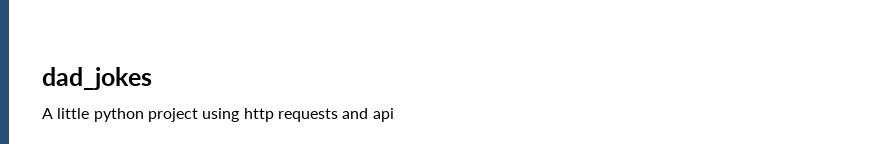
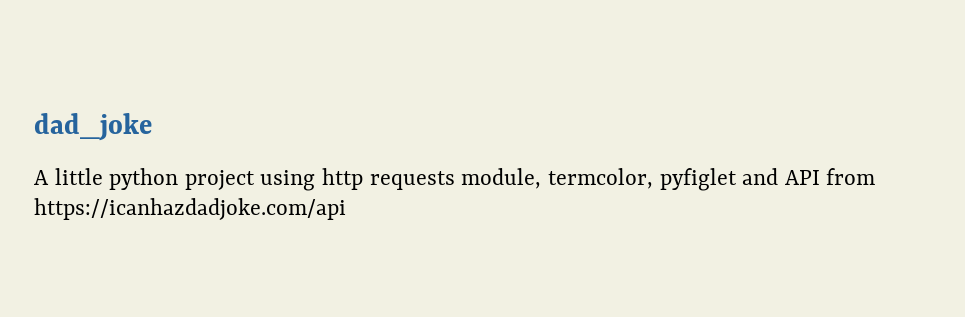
- dad_jokes
+ dad_joke
- A little python project using http requests and api
+ A little python project using http requests module, termcolor, pyfiglet and API from https://icanhazdadjoke.com/api

